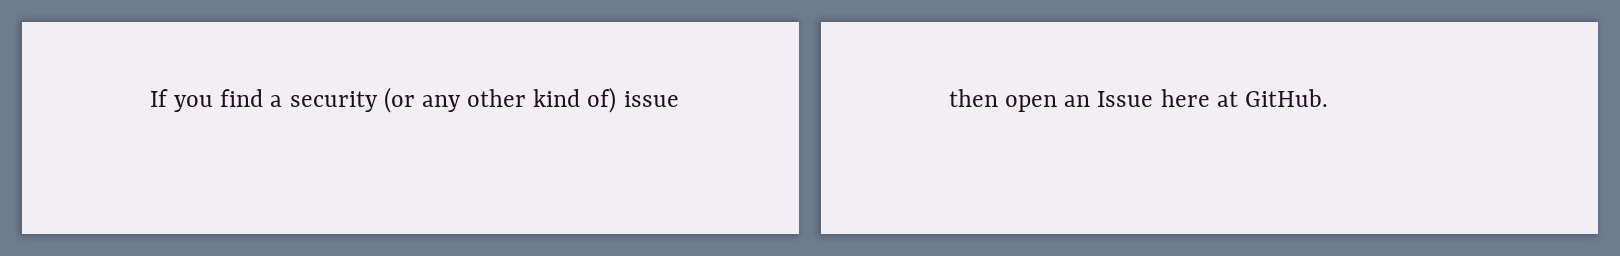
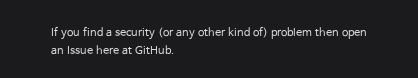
- If you find a security (or any other kind of) issue then open an Issue here at GitHub.
+ If you find a security (or any other kind of) problem then open an Issue here at GitHub.

